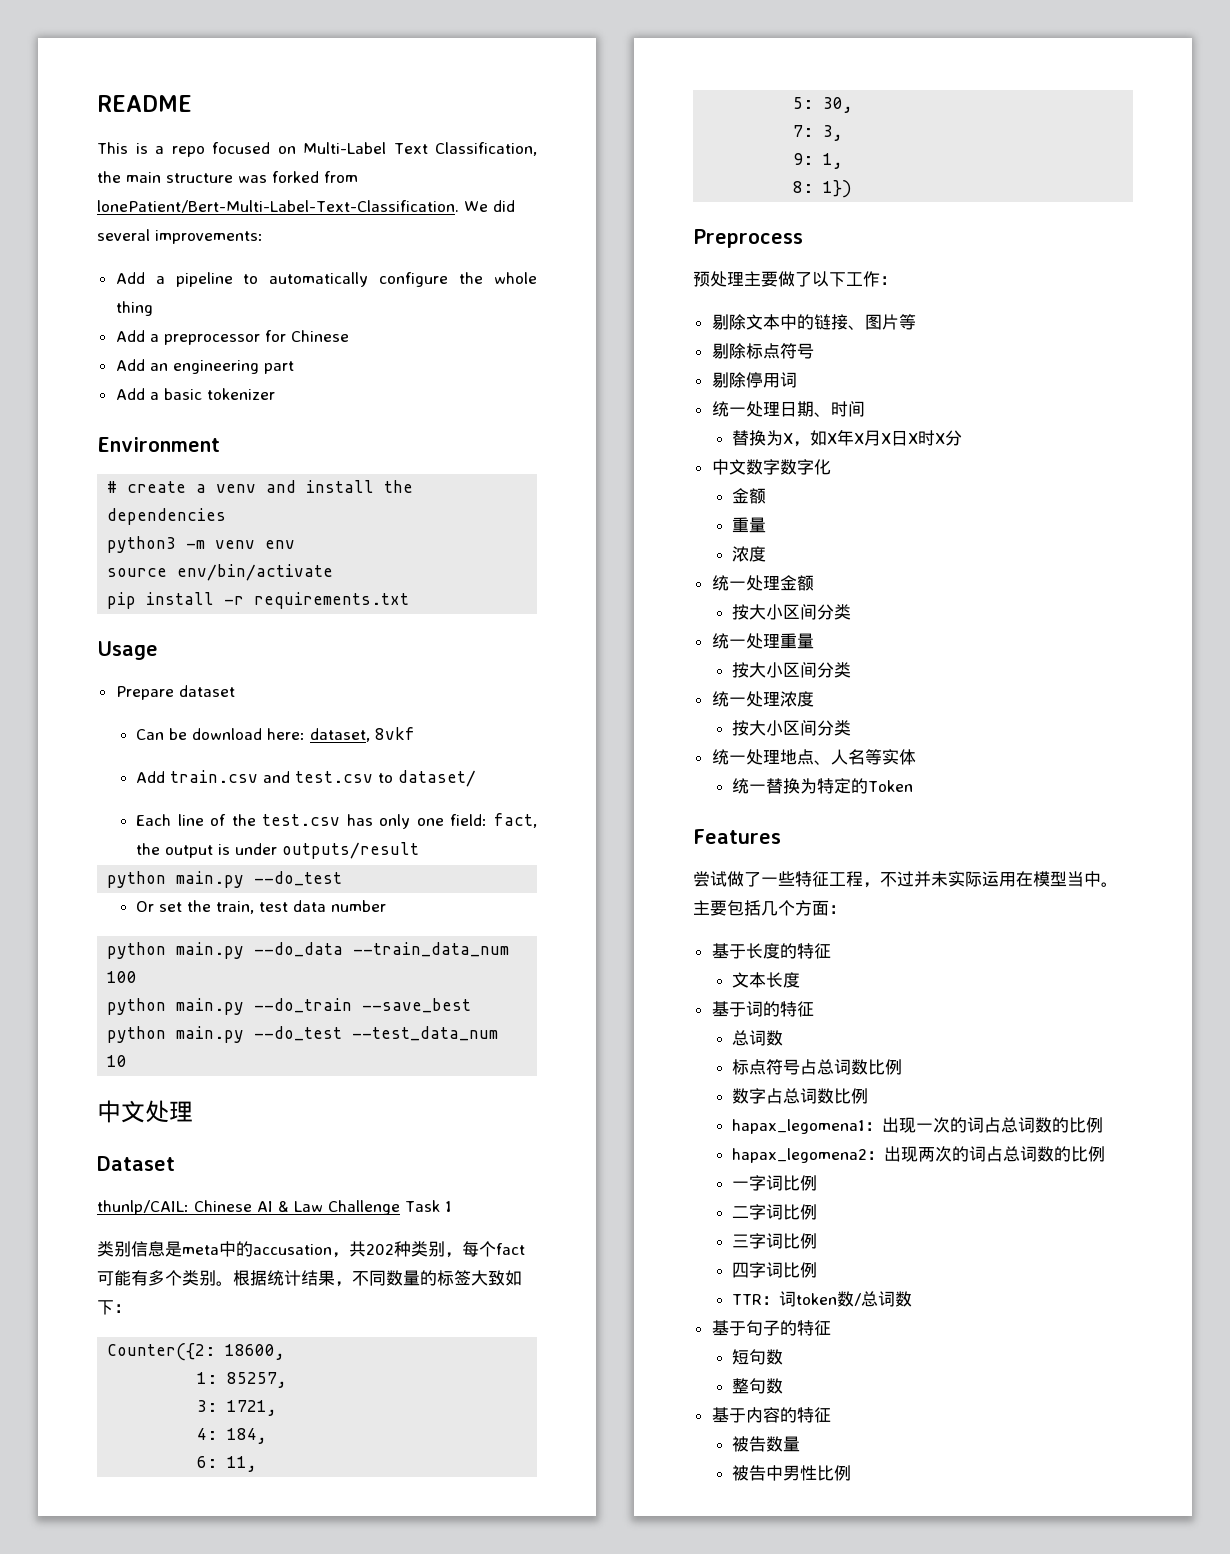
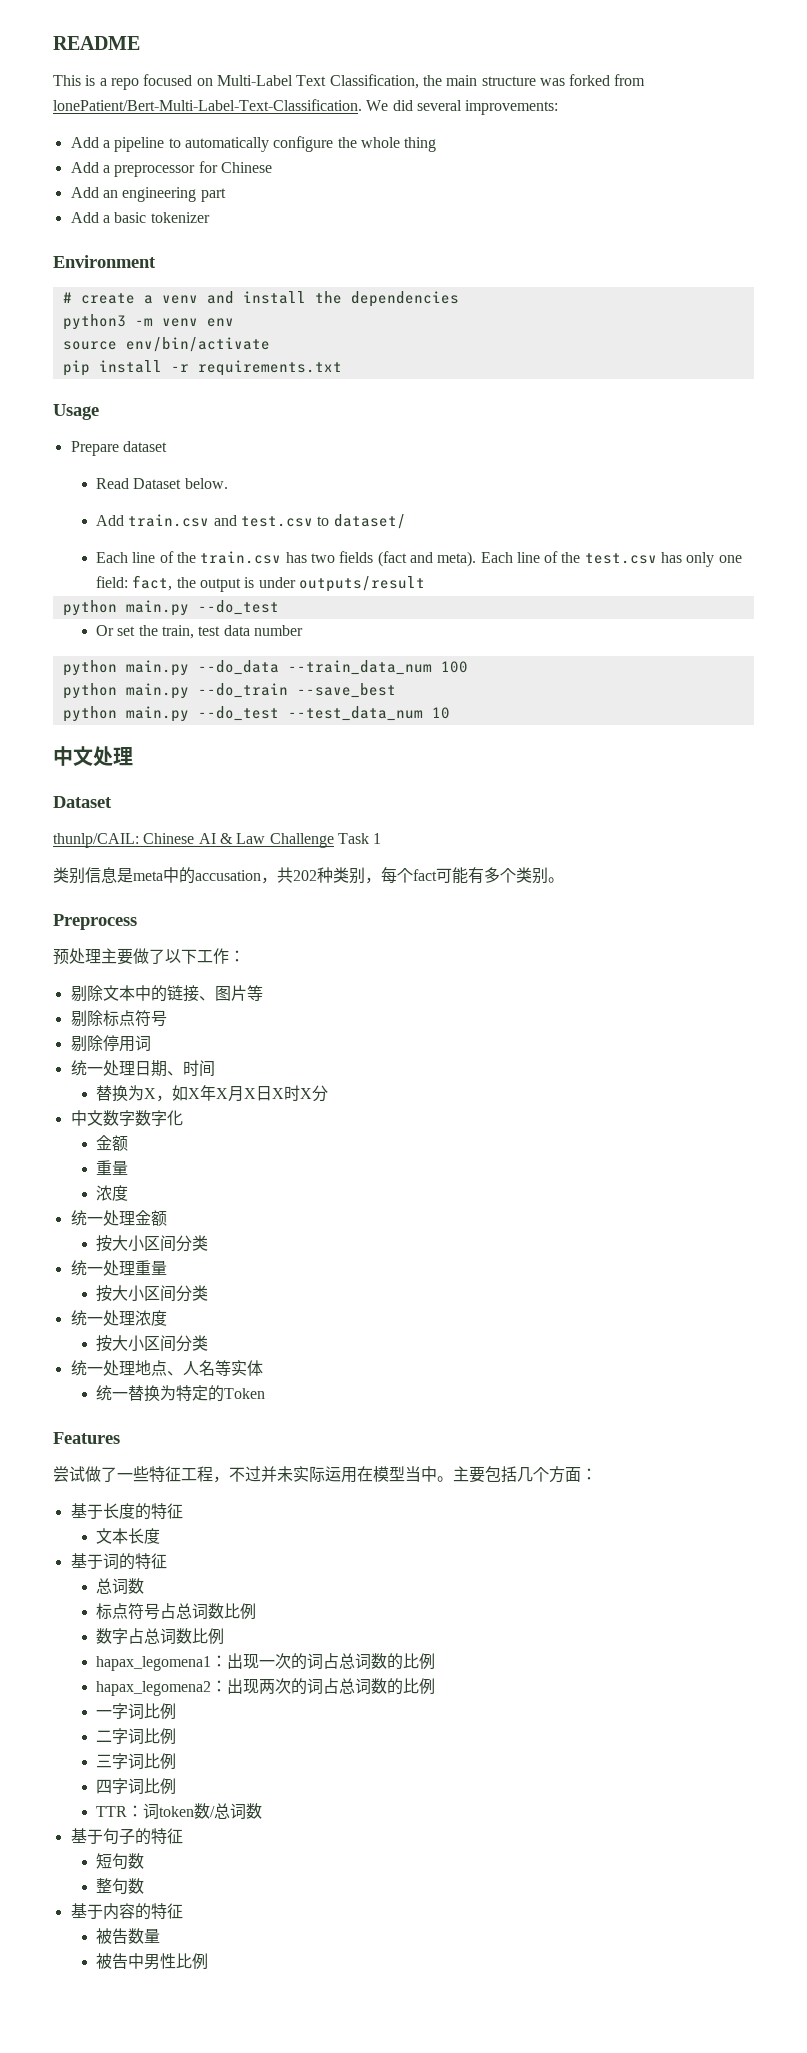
- Can be download here: dataset, 8vkf
+ Read Dataset below.
- Each line of the test.csv has only one field: fact, the output is under outputs/result
+ Each line of the train.csv has two fields (fact and meta). Each line of the test.csv has only one field: fact, the output is under outputs/result
- 根据统计结果，不同数量的标签大致如下：
- Counter({2: 18600,
- 1: 85257,
- 3: 1721,
- 4: 184,
- 6: 11,
- 5: 30,
- 7: 3,
- 9: 1,
- 8: 1})

